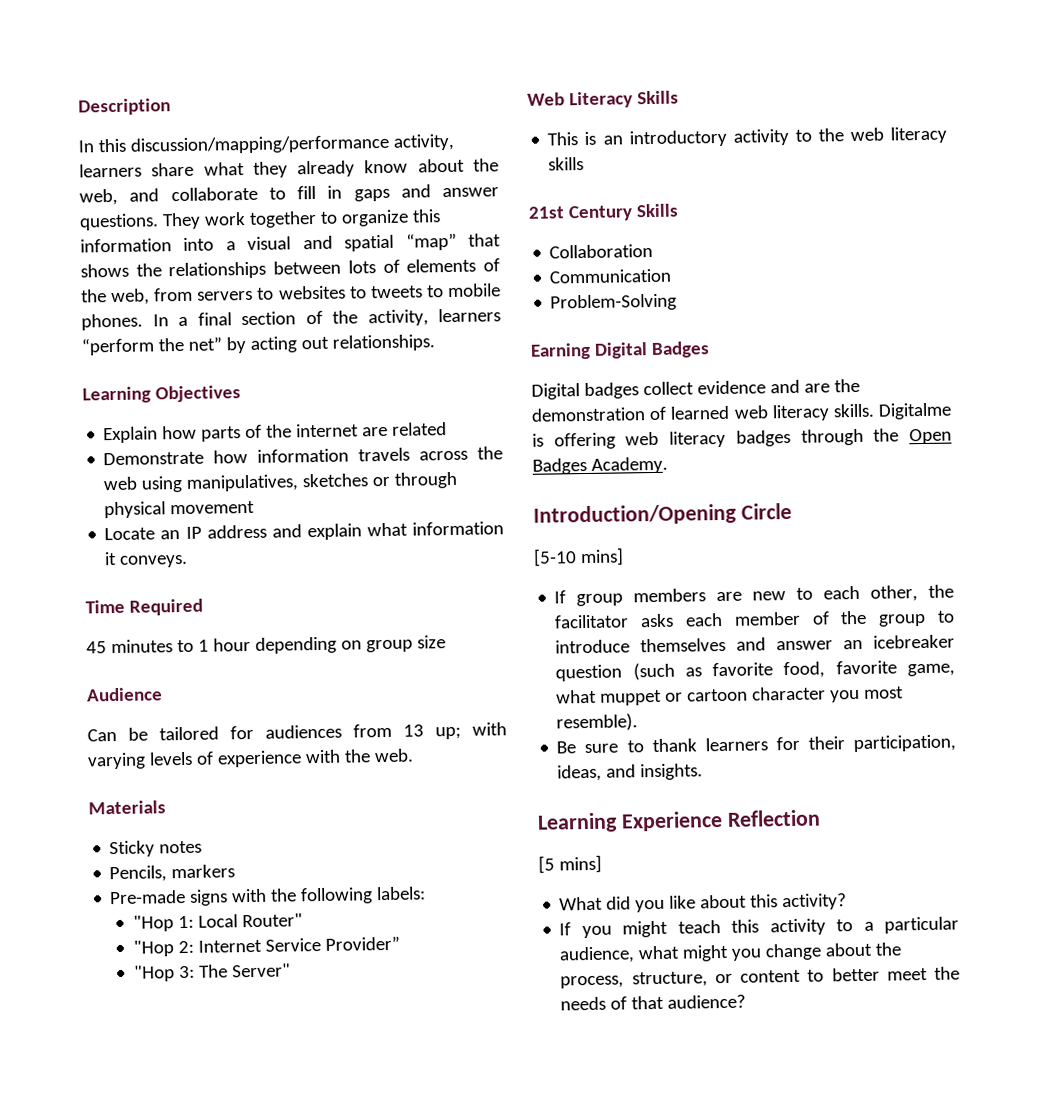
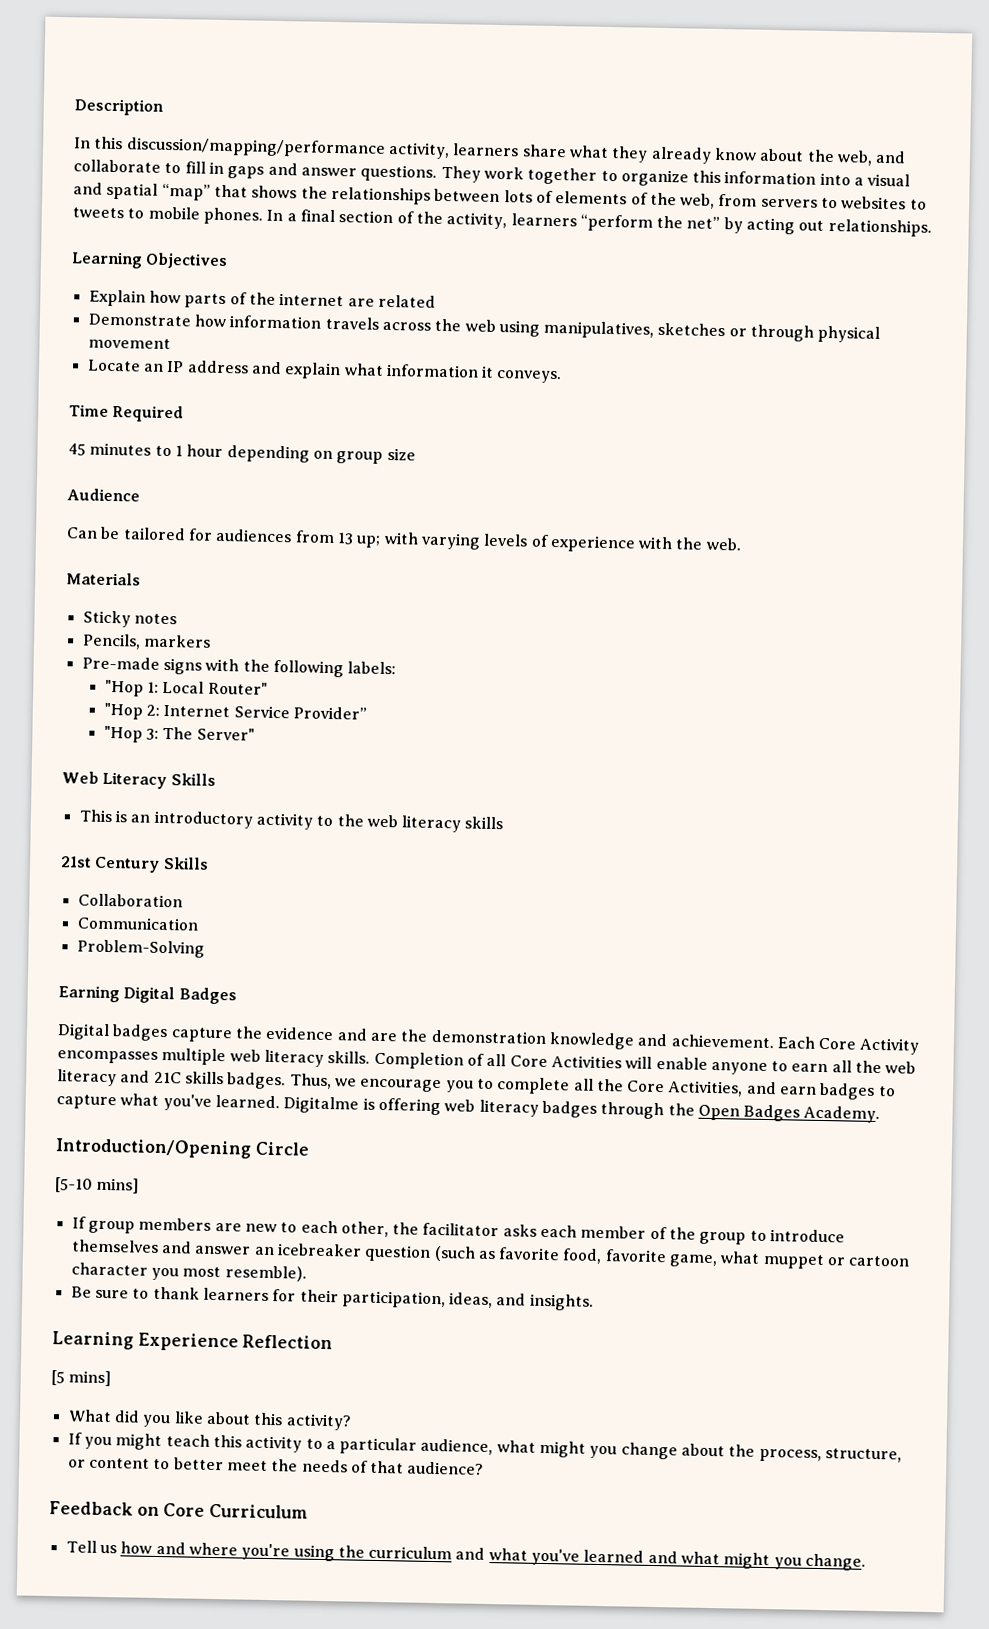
- Digital badges collect evidence and are the demonstration of learned web literacy skills.
+ Digital badges capture the evidence and are the demonstration knowledge and achievement. Each Core Activity encompasses multiple web literacy skills. Completion of all Core Activities will enable anyone to earn all the web literacy and 21C skills badges. Thus, we encourage you to complete all the Core Activities, and earn badges to capture what you've learned.
+ Feedback on Core Curriculum
+ Tell us how and where you're using the curriculum and what you've learned and what might you change.

